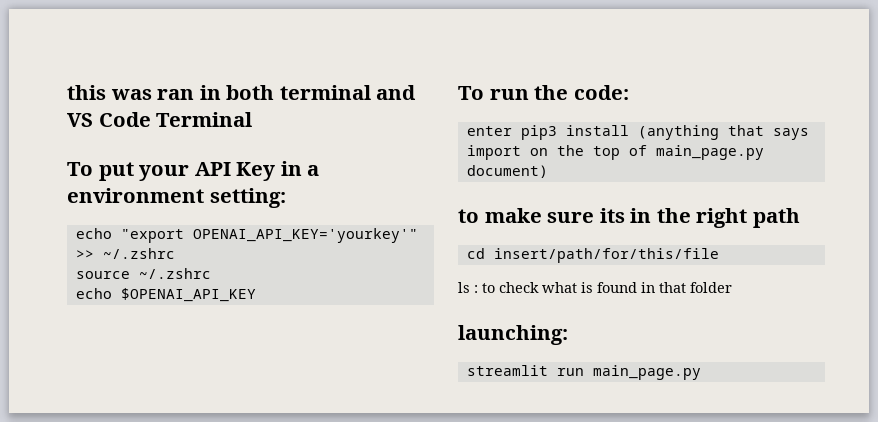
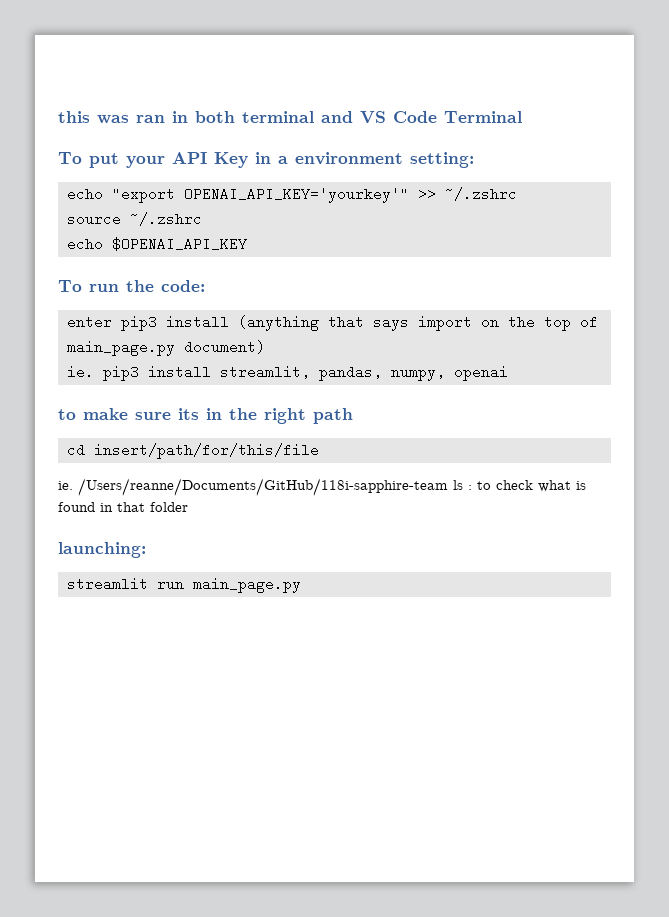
+ ie. pip3 install streamlit, pandas, numpy, openai
- ls : to check what is found in that folder
+ ie. /Users/reanne/Documents/GitHub/118i-sapphire-team ls : to check what is found in that folder

